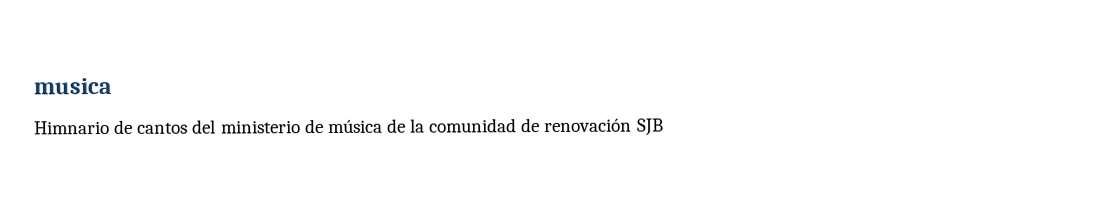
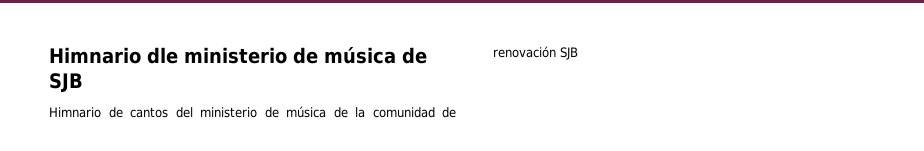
- musica
+ Himnario dle ministerio de música de SJB

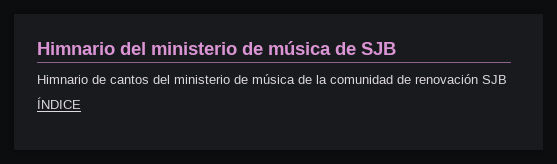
- Himnario dle ministerio de música de SJB
+ Himnario del ministerio de música de SJB
+ ÍNDICE

